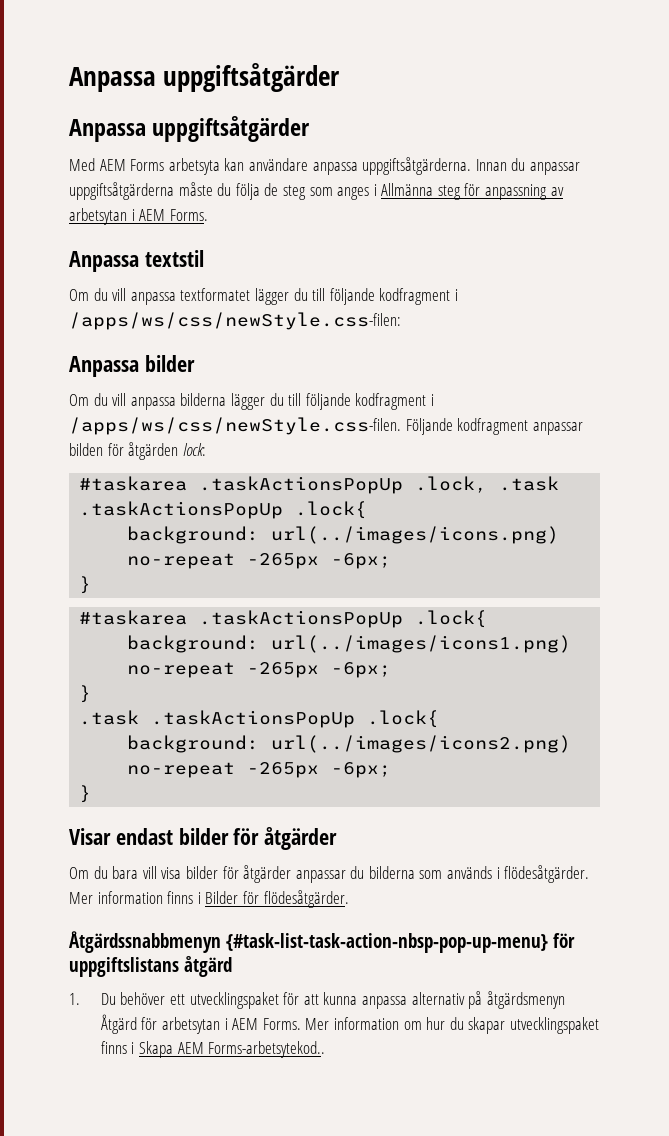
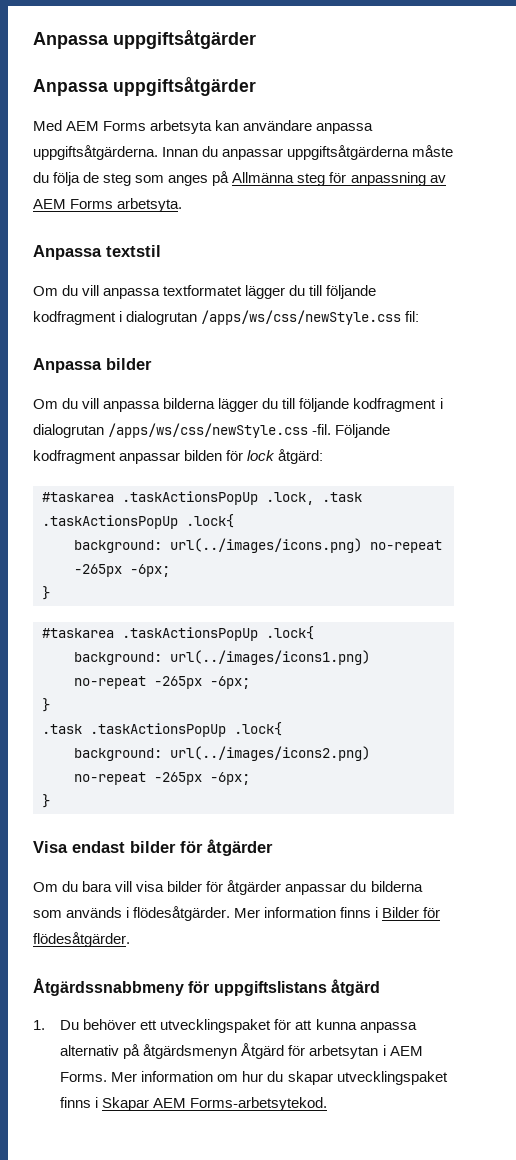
- Innan du anpassar uppgiftsåtgärderna måste du följa de steg som anges i Allmänna steg för anpassning av arbetsytan i AEM Forms.
+ Innan du anpassar uppgiftsåtgärderna måste du följa de steg som anges på Allmänna steg för anpassning av AEM Forms arbetsyta.
- Om du vill anpassa textformatet lägger du till följande kodfragment i /apps/ws/css/newStyle.css-filen:
+ Om du vill anpassa textformatet lägger du till följande kodfragment i dialogrutan /apps/ws/css/newStyle.css fil:
- Om du vill anpassa bilderna lägger du till följande kodfragment i /apps/ws/css/newStyle.css-filen. Följande kodfragment anpassar bilden för åtgärden lock:
+ Om du vill anpassa bilderna lägger du till följande kodfragment i dialogrutan /apps/ws/css/newStyle.css -fil. Följande kodfragment anpassar bilden för lock åtgärd:
- Visar endast bilder för åtgärder
+ Visa endast bilder för åtgärder
- Åtgärdssnabbmenyn {#task-list-task-action-nbsp-pop-up-menu} för uppgiftslistans åtgärd
+ Åtgärdssnabbmeny för uppgiftslistans åtgärd
- Mer information om hur du skapar utvecklingspaket finns i Skapa AEM Forms-arbetsytekod..
+ Mer information om hur du skapar utvecklingspaket finns i Skapar AEM Forms-arbetsytekod.

